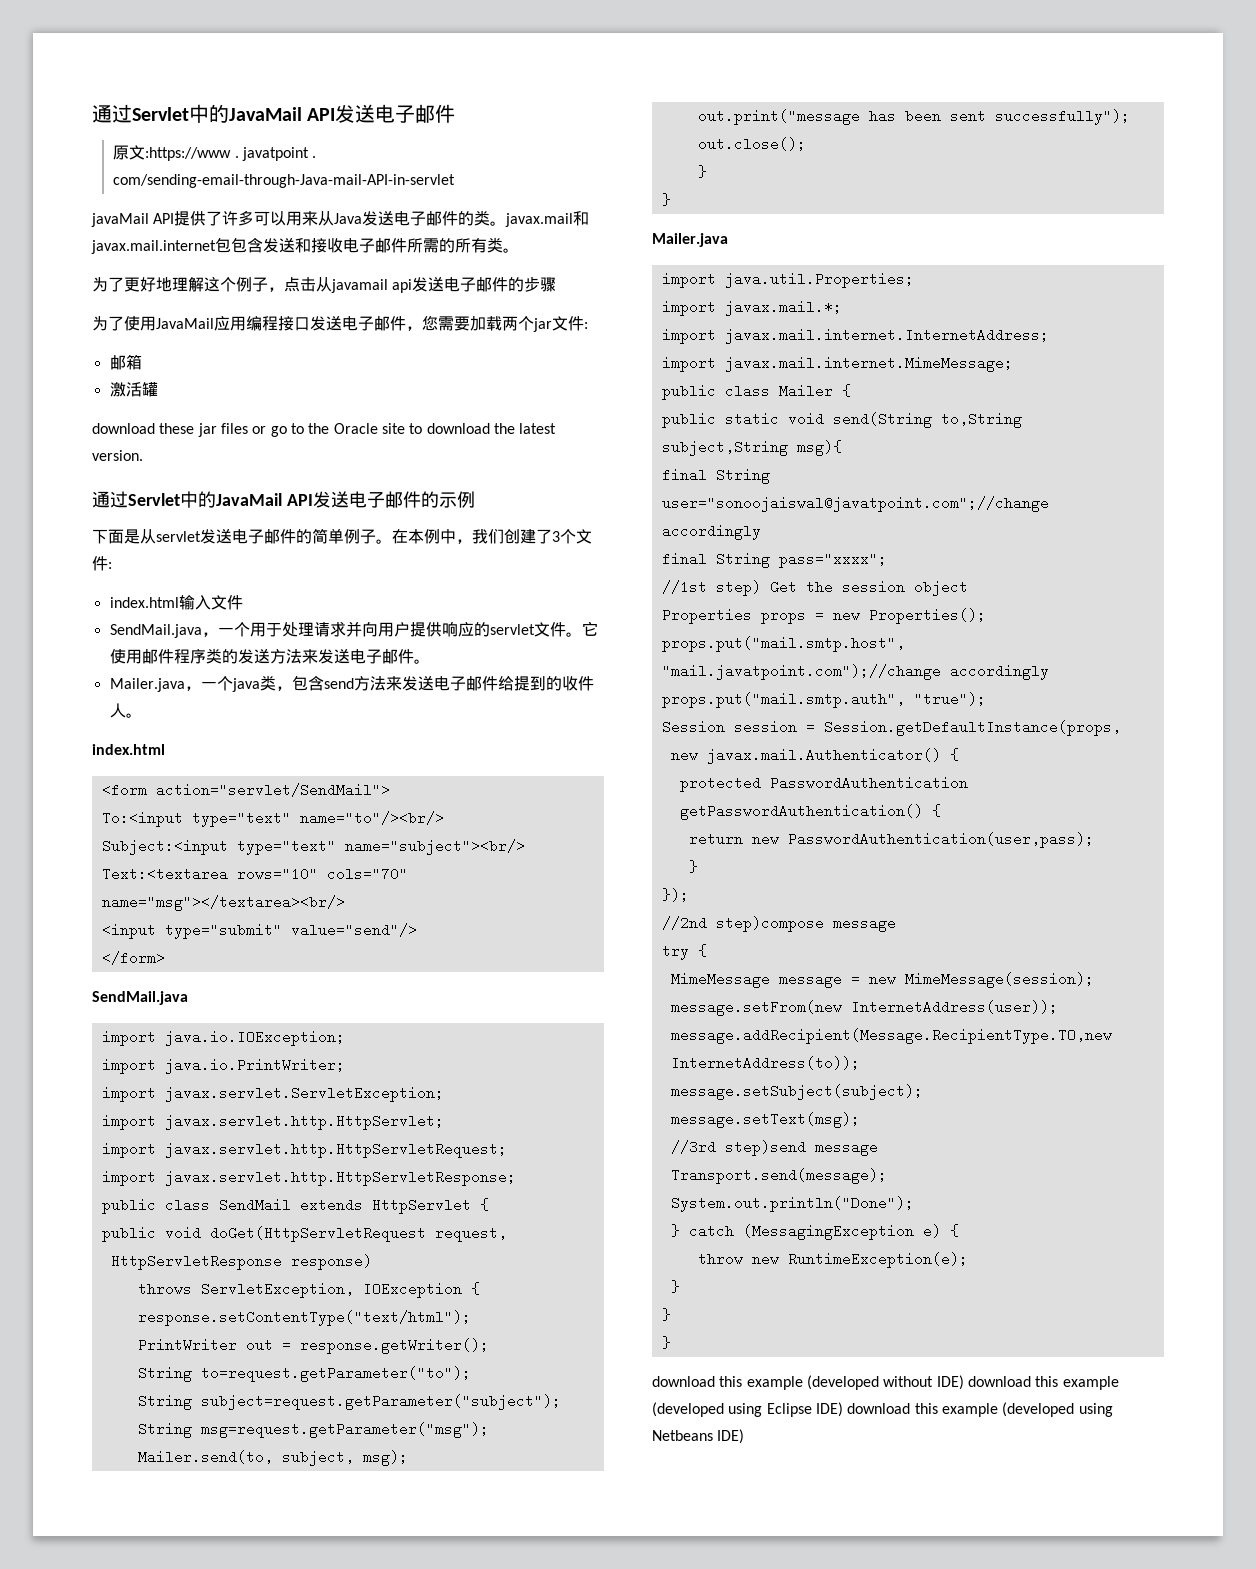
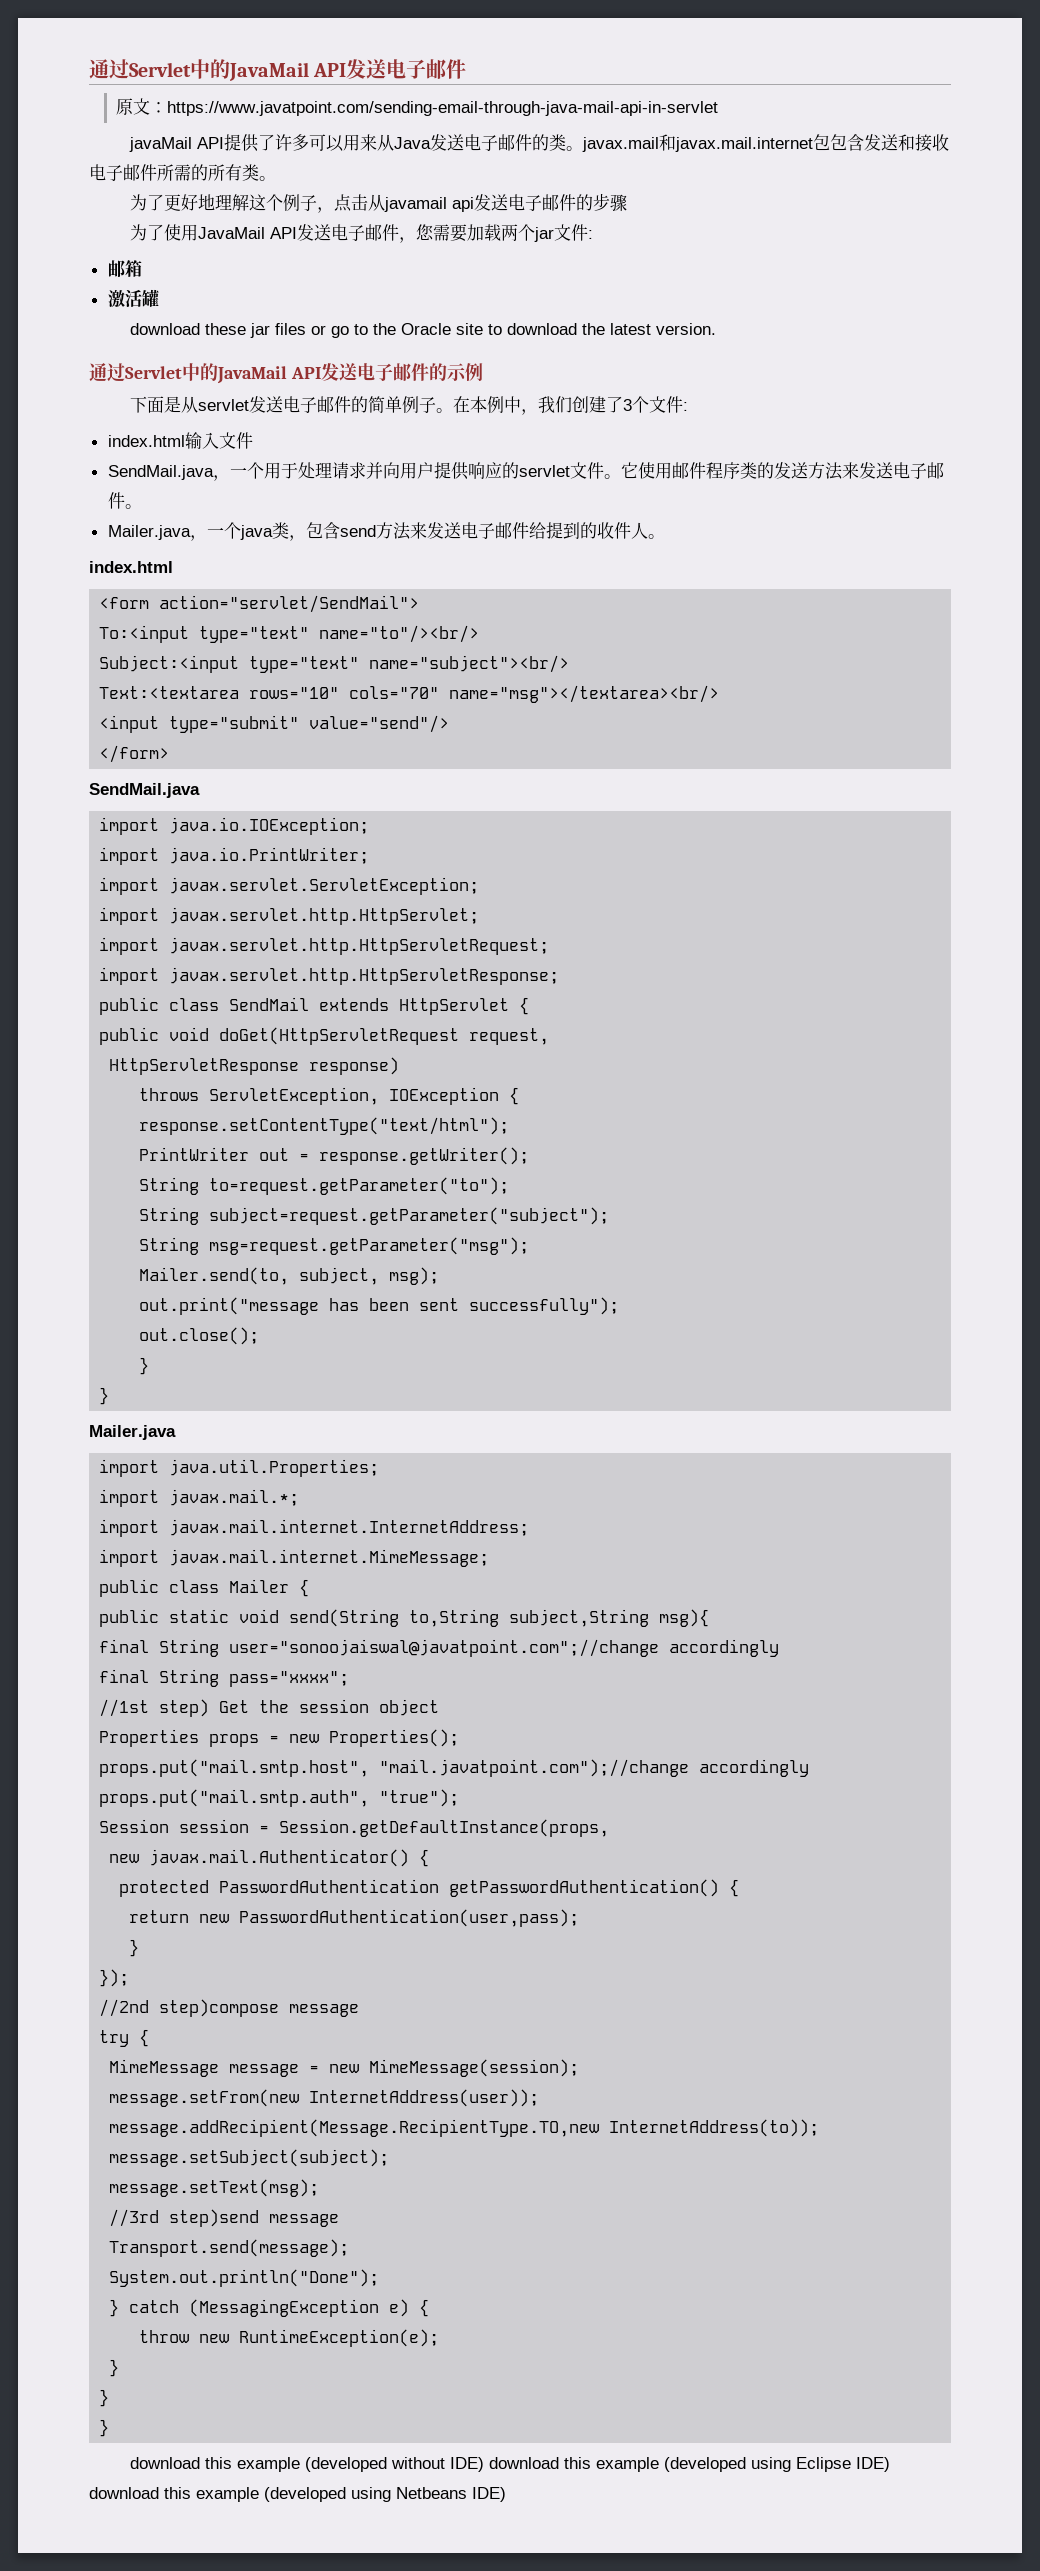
- 原文:https://www . javatpoint . com/sending-email-through-Java-mail-API-in-servlet
+ 原文：https://www.javatpoint.com/sending-email-through-java-mail-api-in-servlet
- 为了使用JavaMail应用编程接口发送电子邮件，您需要加载两个jar文件:
+ 为了使用JavaMail API发送电子邮件，您需要加载两个jar文件:

